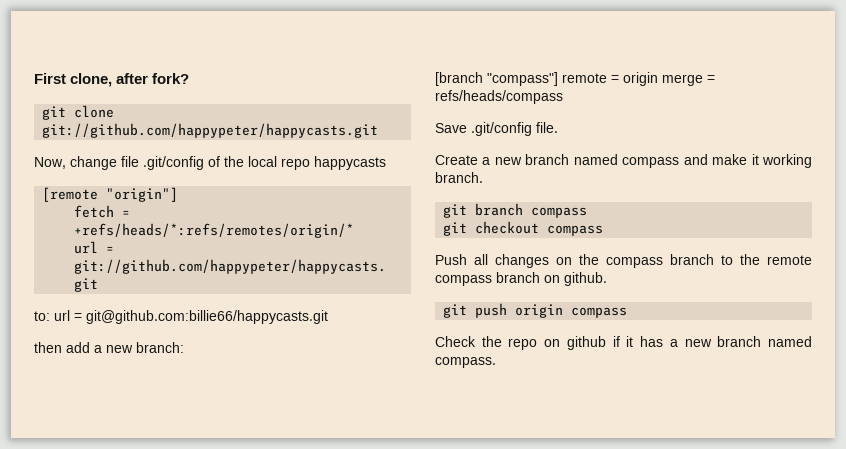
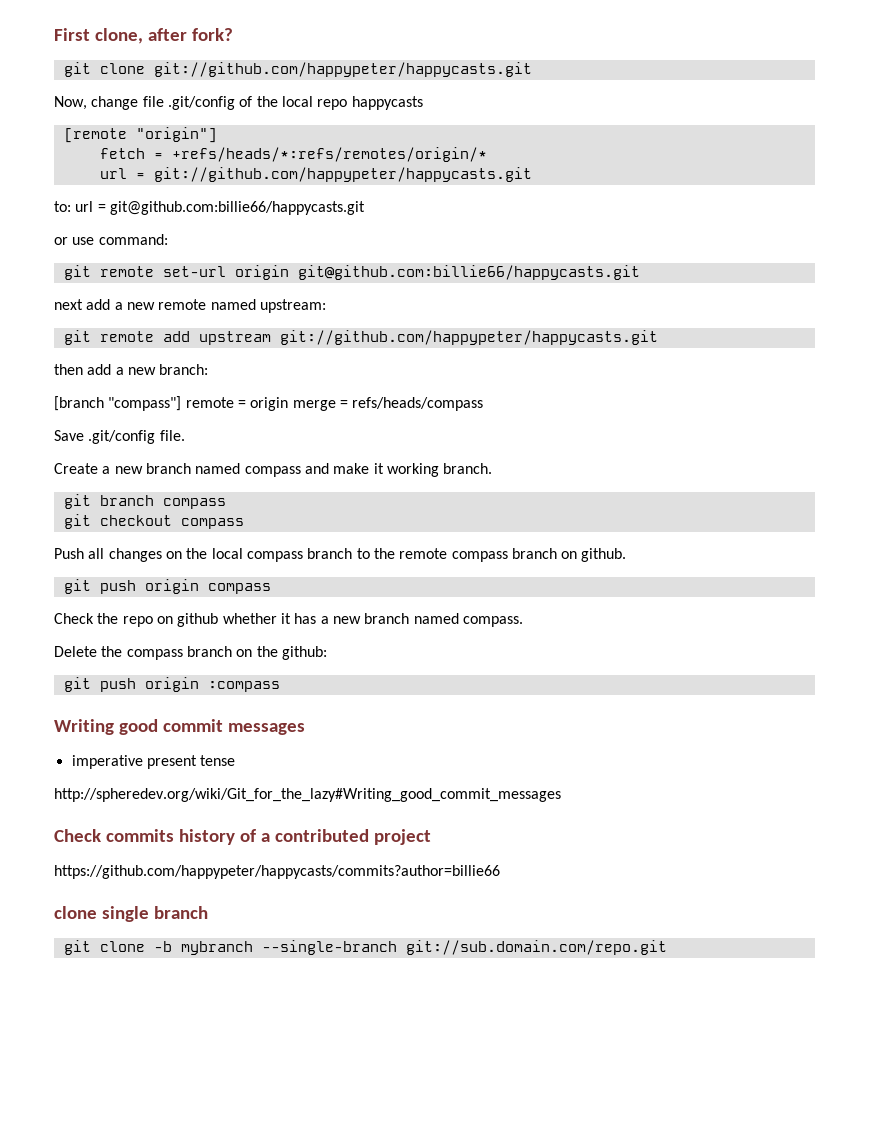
+ or use command:
+ git remote set-url origin git@github.com:billie66/happycasts.git
+ next add a new remote named upstream:
+ git remote add upstream git://github.com/happypeter/happycasts.git
- Push all changes on the compass branch to the remote compass branch on github.
+ Push all changes on the local compass branch to the remote compass branch on github.
- Check the repo on github if it has a new branch named compass.
+ Check the repo on github whether it has a new branch named compass.
+ Delete the compass branch on the github:
+ git push origin :compass
+ Writing good commit messages
+ imperative present tense
+ http://spheredev.org/wiki/Git_for_the_lazy#Writing_good_commit_messages
+ Check commits history of a contributed project
+ https://github.com/happypeter/happycasts/commits?author=billie66
+ clone single branch
+ git clone -b mybranch --single-branch git://sub.domain.com/repo.git

